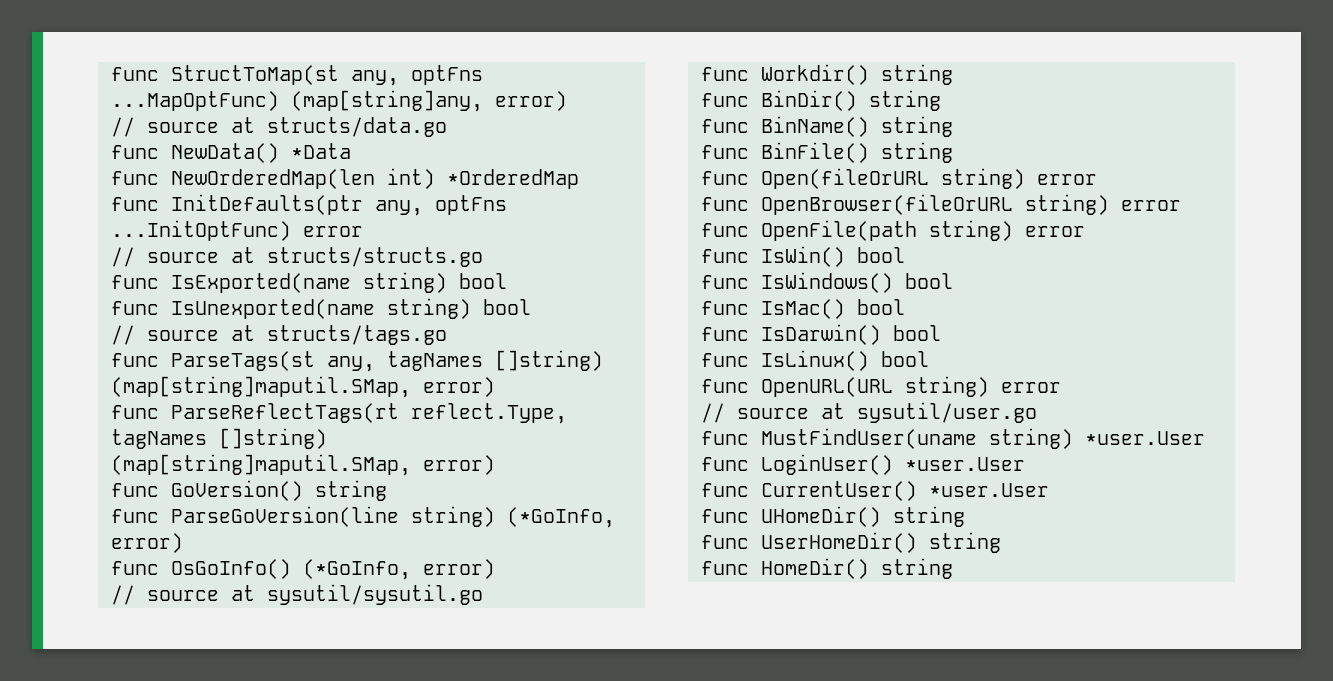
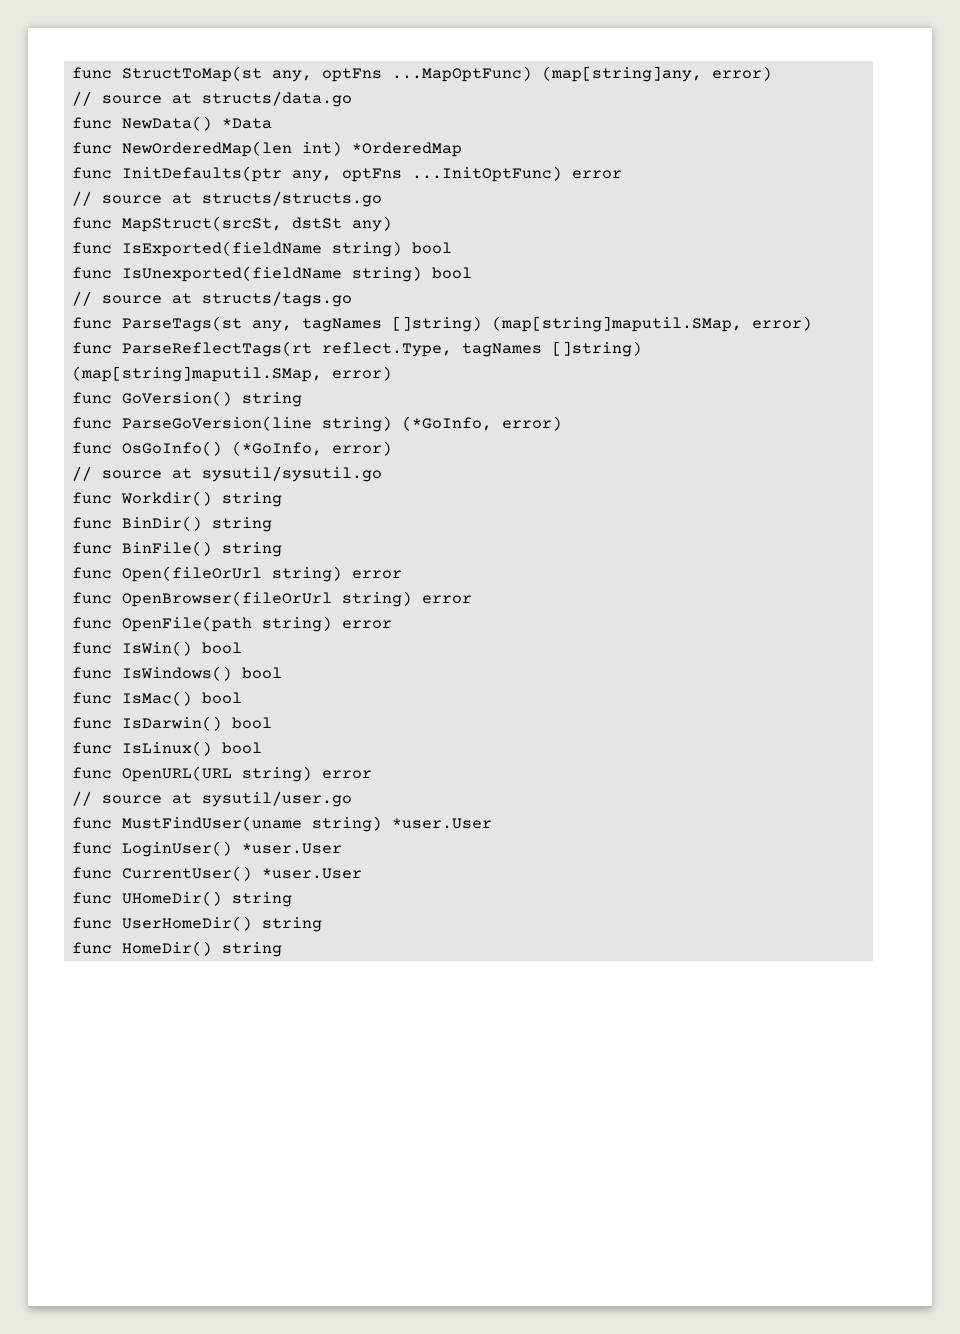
- func IsExported(name string) bool
+ func MapStruct(srcSt, dstSt any)
+ func IsExported(fieldName string) bool
- func IsUnexported(name string) bool
+ func IsUnexported(fieldName string) bool
- func BinName() string
- func Open(fileOrURL string) error
- func OpenBrowser(fileOrURL string) error
+ func Open(fileOrUrl string) error
+ func OpenBrowser(fileOrUrl string) error

